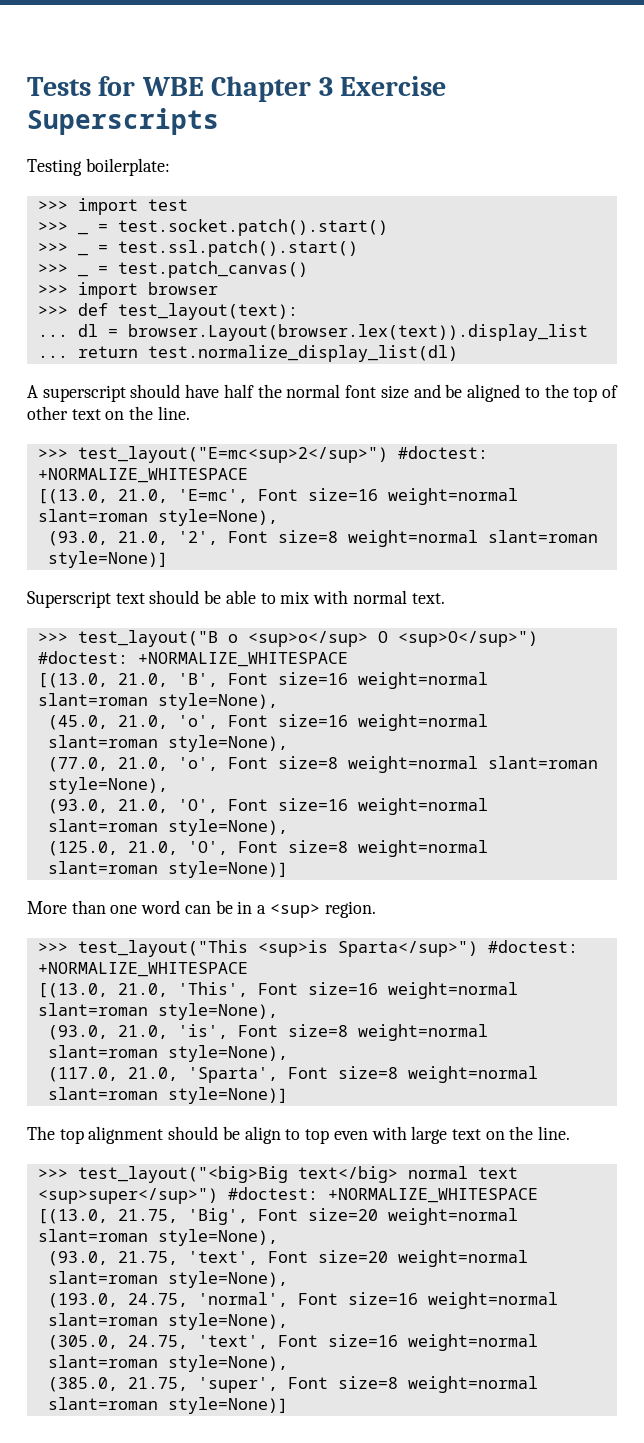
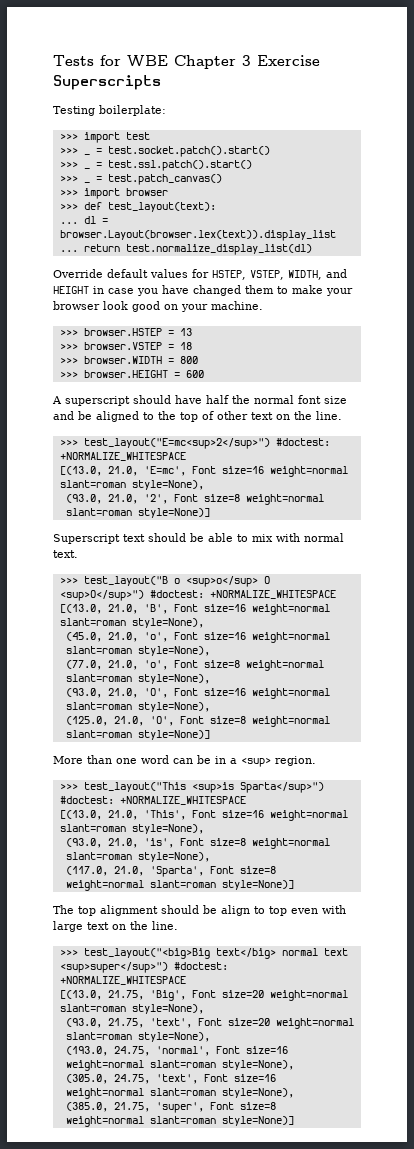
+ Override default values for HSTEP, VSTEP, WIDTH, and HEIGHT in case you have changed them to make your browser look good on your machine.
+ >>> browser.HSTEP = 13
+ >>> browser.VSTEP = 18
+ >>> browser.WIDTH = 800
+ >>> browser.HEIGHT = 600

